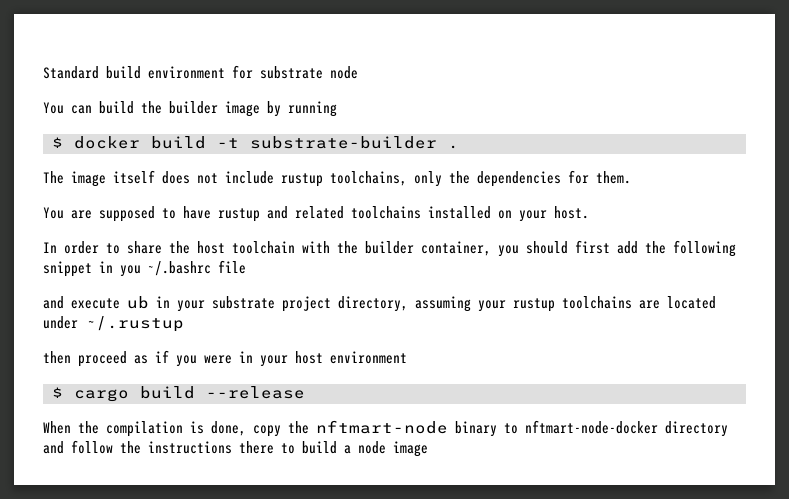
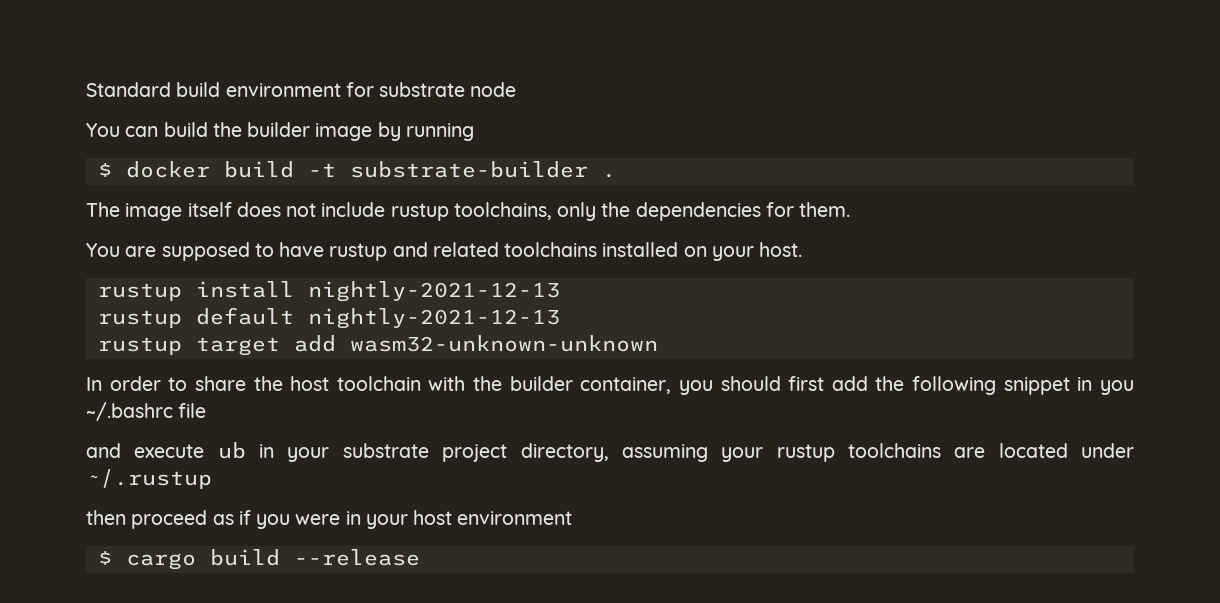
+ rustup install nightly-2021-12-13
+ rustup default nightly-2021-12-13
+ rustup target add wasm32-unknown-unknown
- When the compilation is done, copy the nftmart-node binary to nftmart-node-docker directory and follow the instructions there to build a node image

